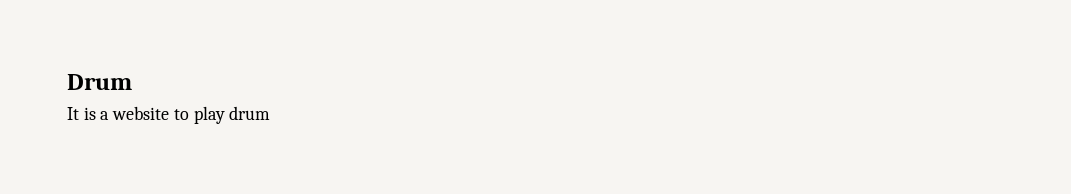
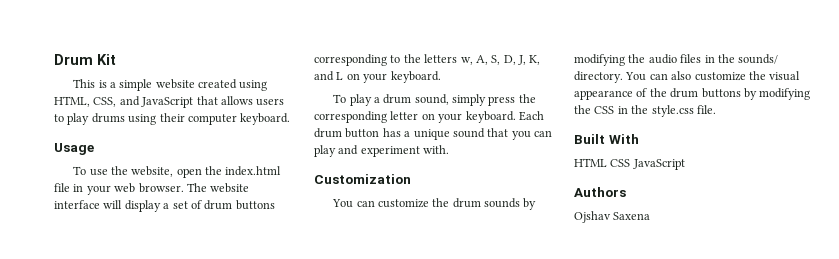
- Drum
- It is a website to play drum
+ Drum Kit
+ This is a simple website created using HTML, CSS, and JavaScript that allows users to play drums using their computer keyboard.
+ Usage
+ To use the website, open the index.html file in your web browser. The website interface will display a set of drum buttons corresponding to the letters w, A, S, D, J, K, and L on your keyboard.
+ To play a drum sound, simply press the corresponding letter on your keyboard. Each drum button has a unique sound that you can play and experiment with.
+ Customization
+ You can customize the drum sounds by modifying the audio files in the sounds/ directory. You can also customize the visual appearance of the drum buttons by modifying the CSS in the style.css file.
+ Built With
+ HTML CSS JavaScript
+ Authors
+ Ojshav Saxena

